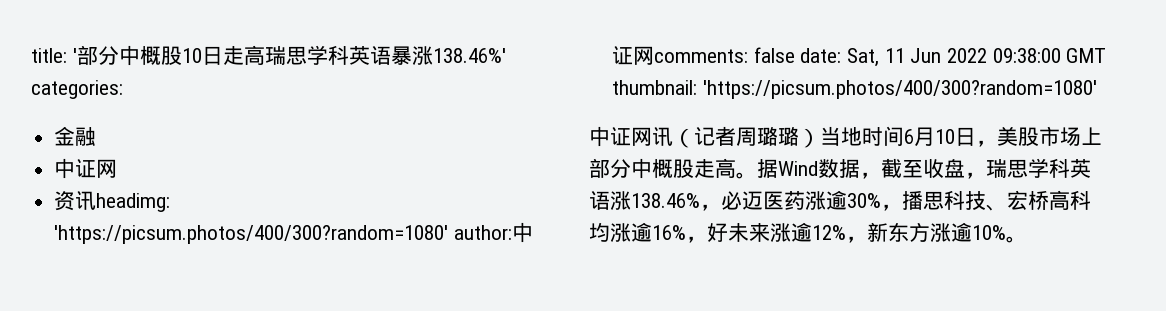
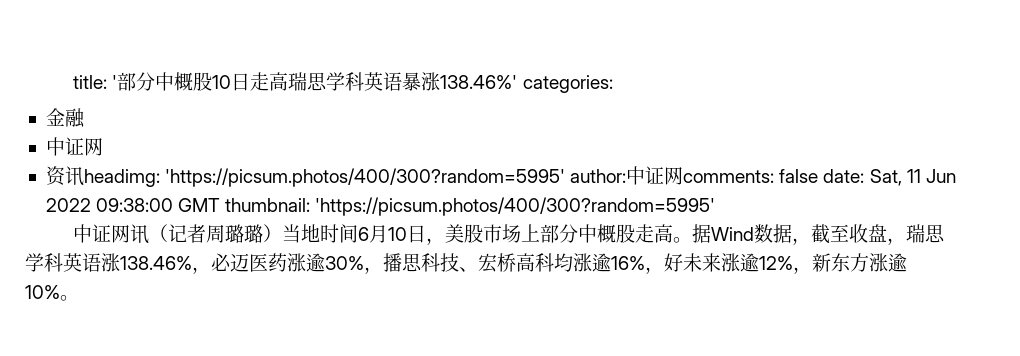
- 资讯headimg: 'https://picsum.photos/400/300?random=1080' author:中证网comments: false date: Sat, 11 Jun 2022 09:38:00 GMT thumbnail: 'https://picsum.photos/400/300?random=1080'
+ 资讯headimg: 'https://picsum.photos/400/300?random=5995' author:中证网comments: false date: Sat, 11 Jun 2022 09:38:00 GMT thumbnail: 'https://picsum.photos/400/300?random=5995'

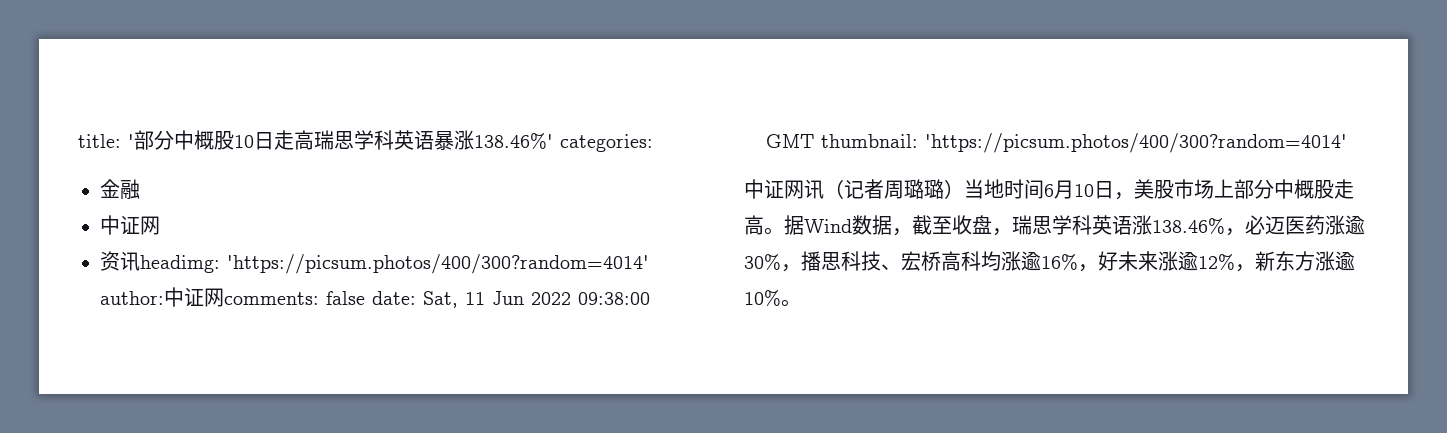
- 资讯headimg: 'https://picsum.photos/400/300?random=5995' author:中证网comments: false date: Sat, 11 Jun 2022 09:38:00 GMT thumbnail: 'https://picsum.photos/400/300?random=5995'
+ 资讯headimg: 'https://picsum.photos/400/300?random=4014' author:中证网comments: false date: Sat, 11 Jun 2022 09:38:00 GMT thumbnail: 'https://picsum.photos/400/300?random=4014'

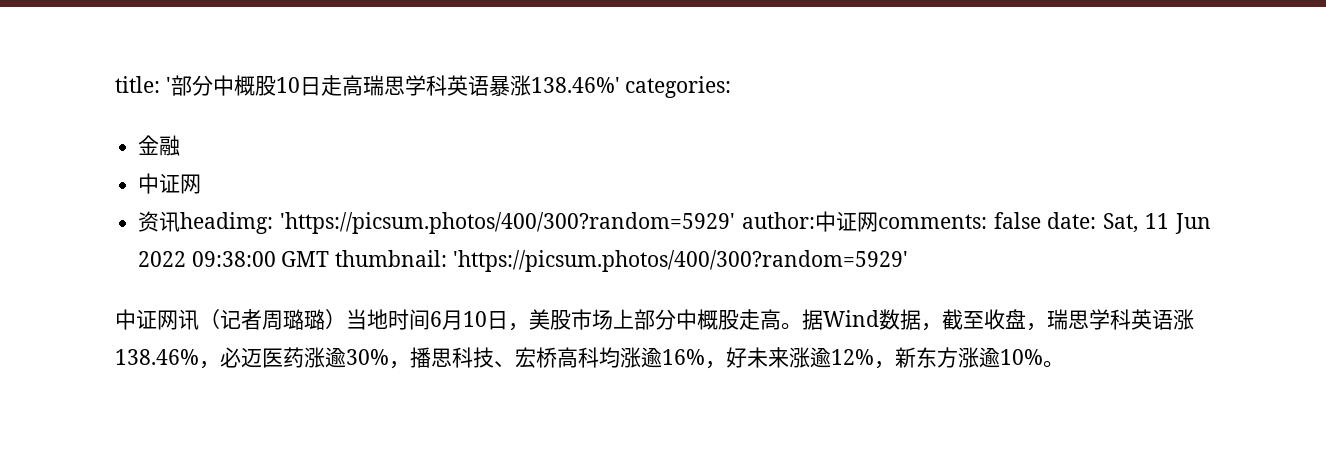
- 资讯headimg: 'https://picsum.photos/400/300?random=4014' author:中证网comments: false date: Sat, 11 Jun 2022 09:38:00 GMT thumbnail: 'https://picsum.photos/400/300?random=4014'
+ 资讯headimg: 'https://picsum.photos/400/300?random=5929' author:中证网comments: false date: Sat, 11 Jun 2022 09:38:00 GMT thumbnail: 'https://picsum.photos/400/300?random=5929'

